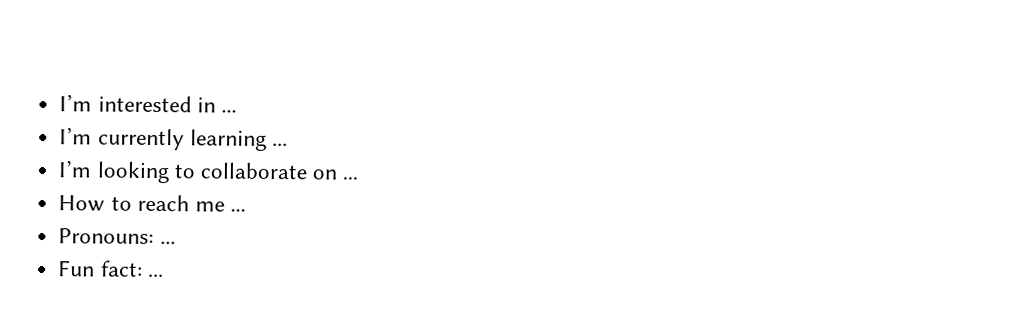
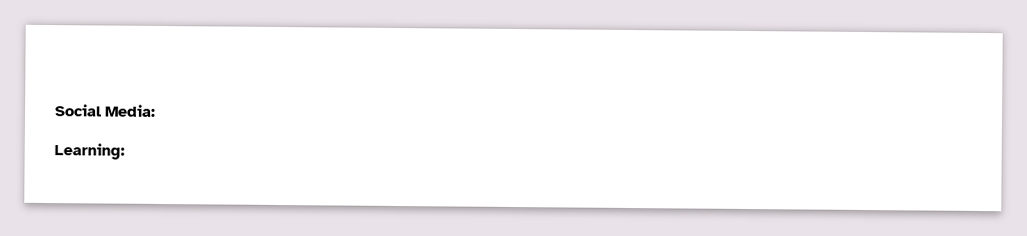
- I’m interested in ...
- I’m currently learning ...
- I’m looking to collaborate on ...
- How to reach me ...
- Pronouns: ...
- Fun fact: ...
+ Social Media:
+ Learning:

